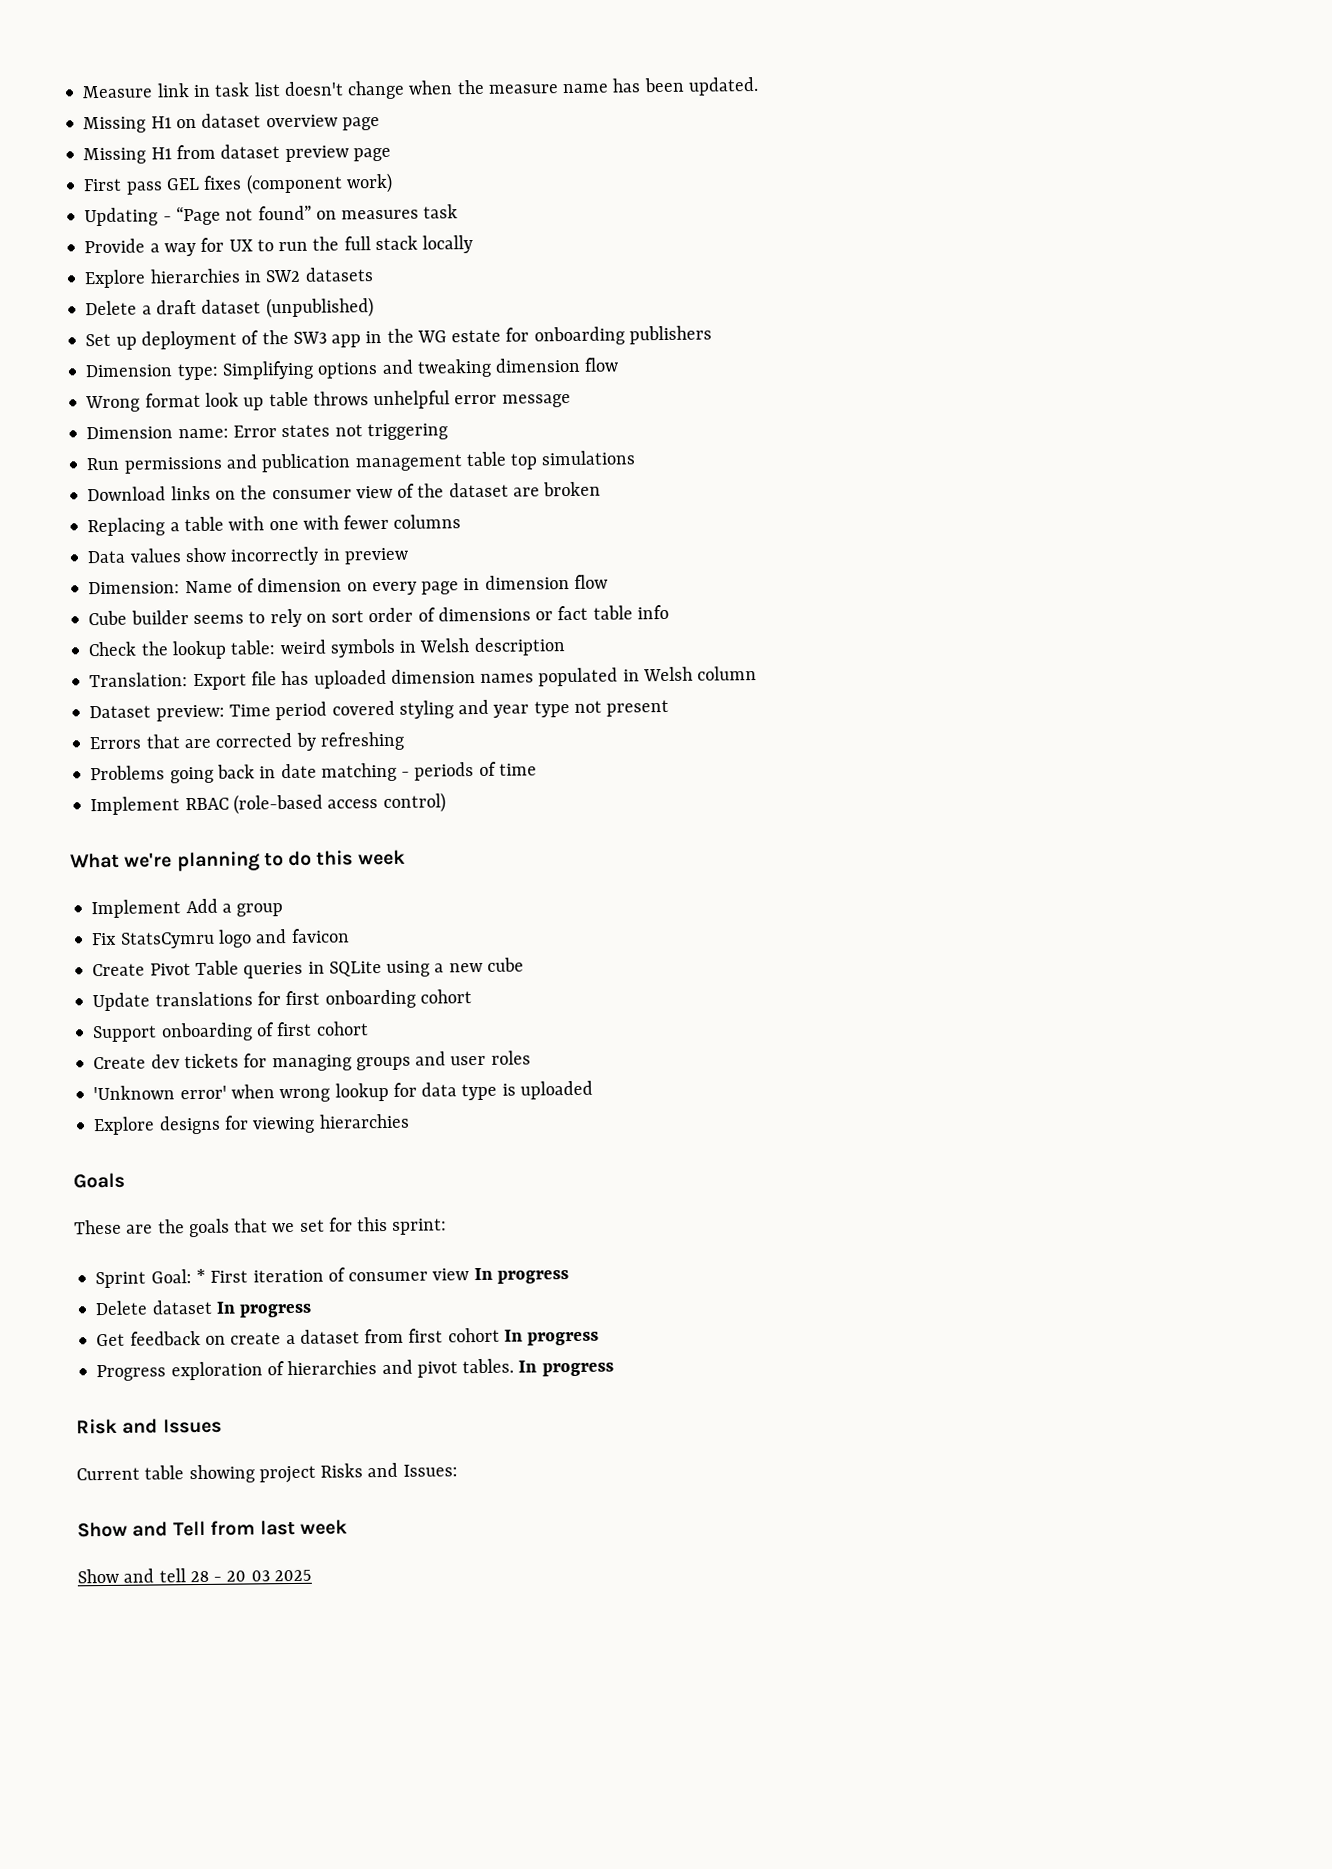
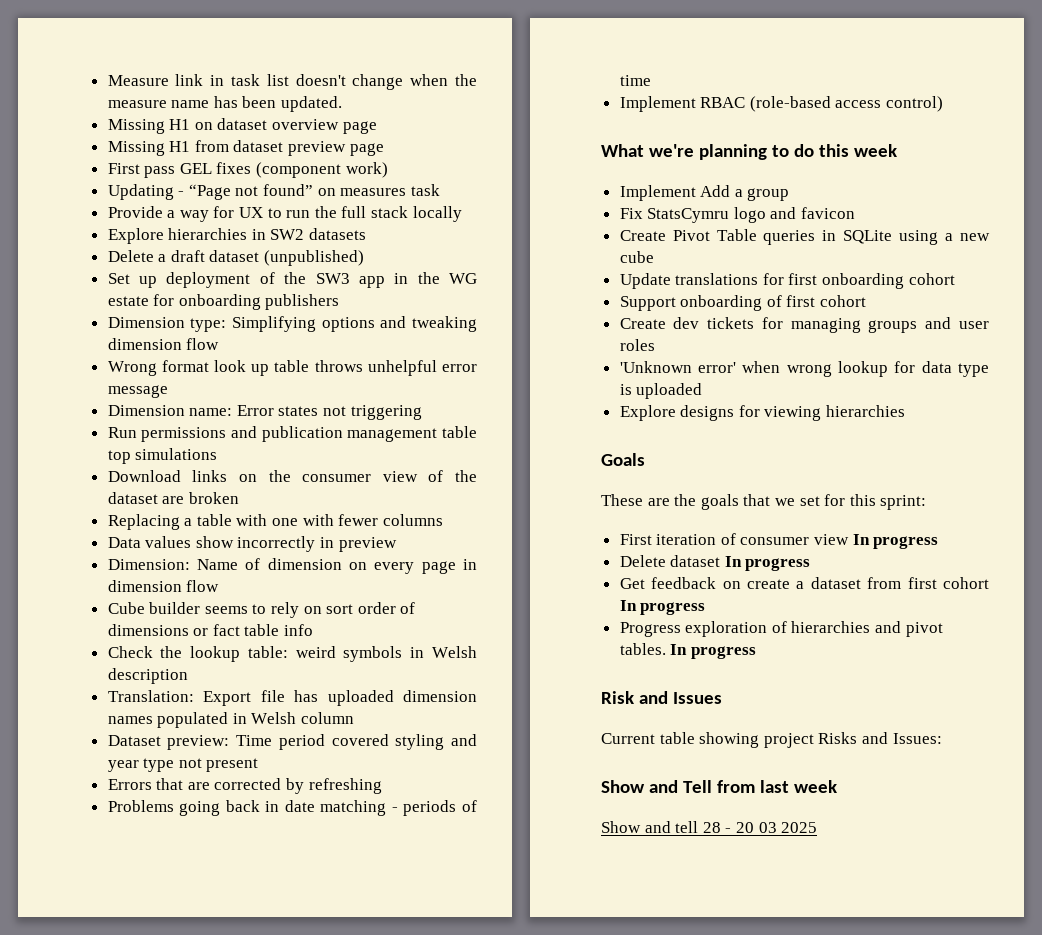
- Sprint Goal: * First iteration of consumer view In progress
+ First iteration of consumer view In progress

